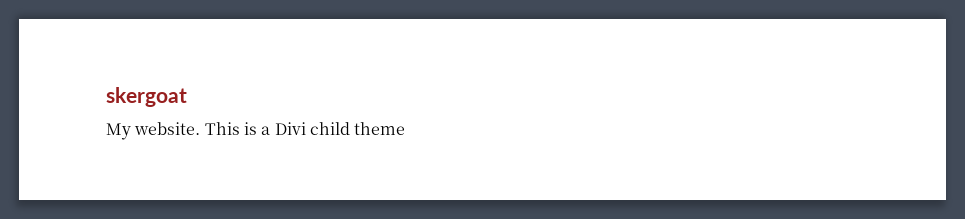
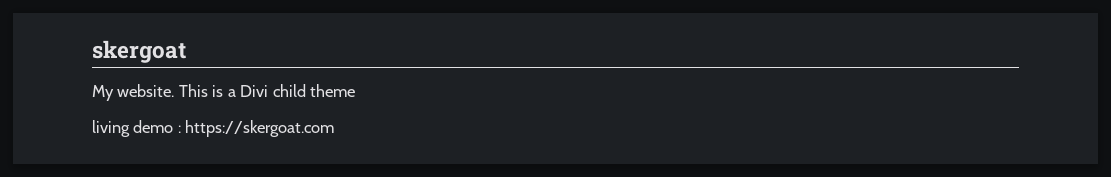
+ living demo : https://skergoat.com

